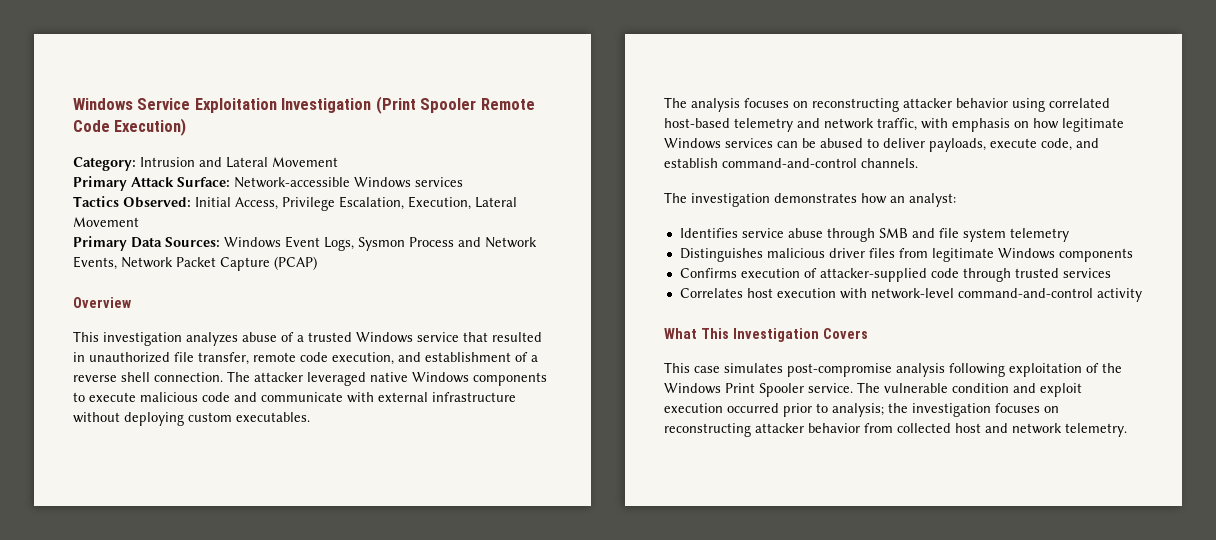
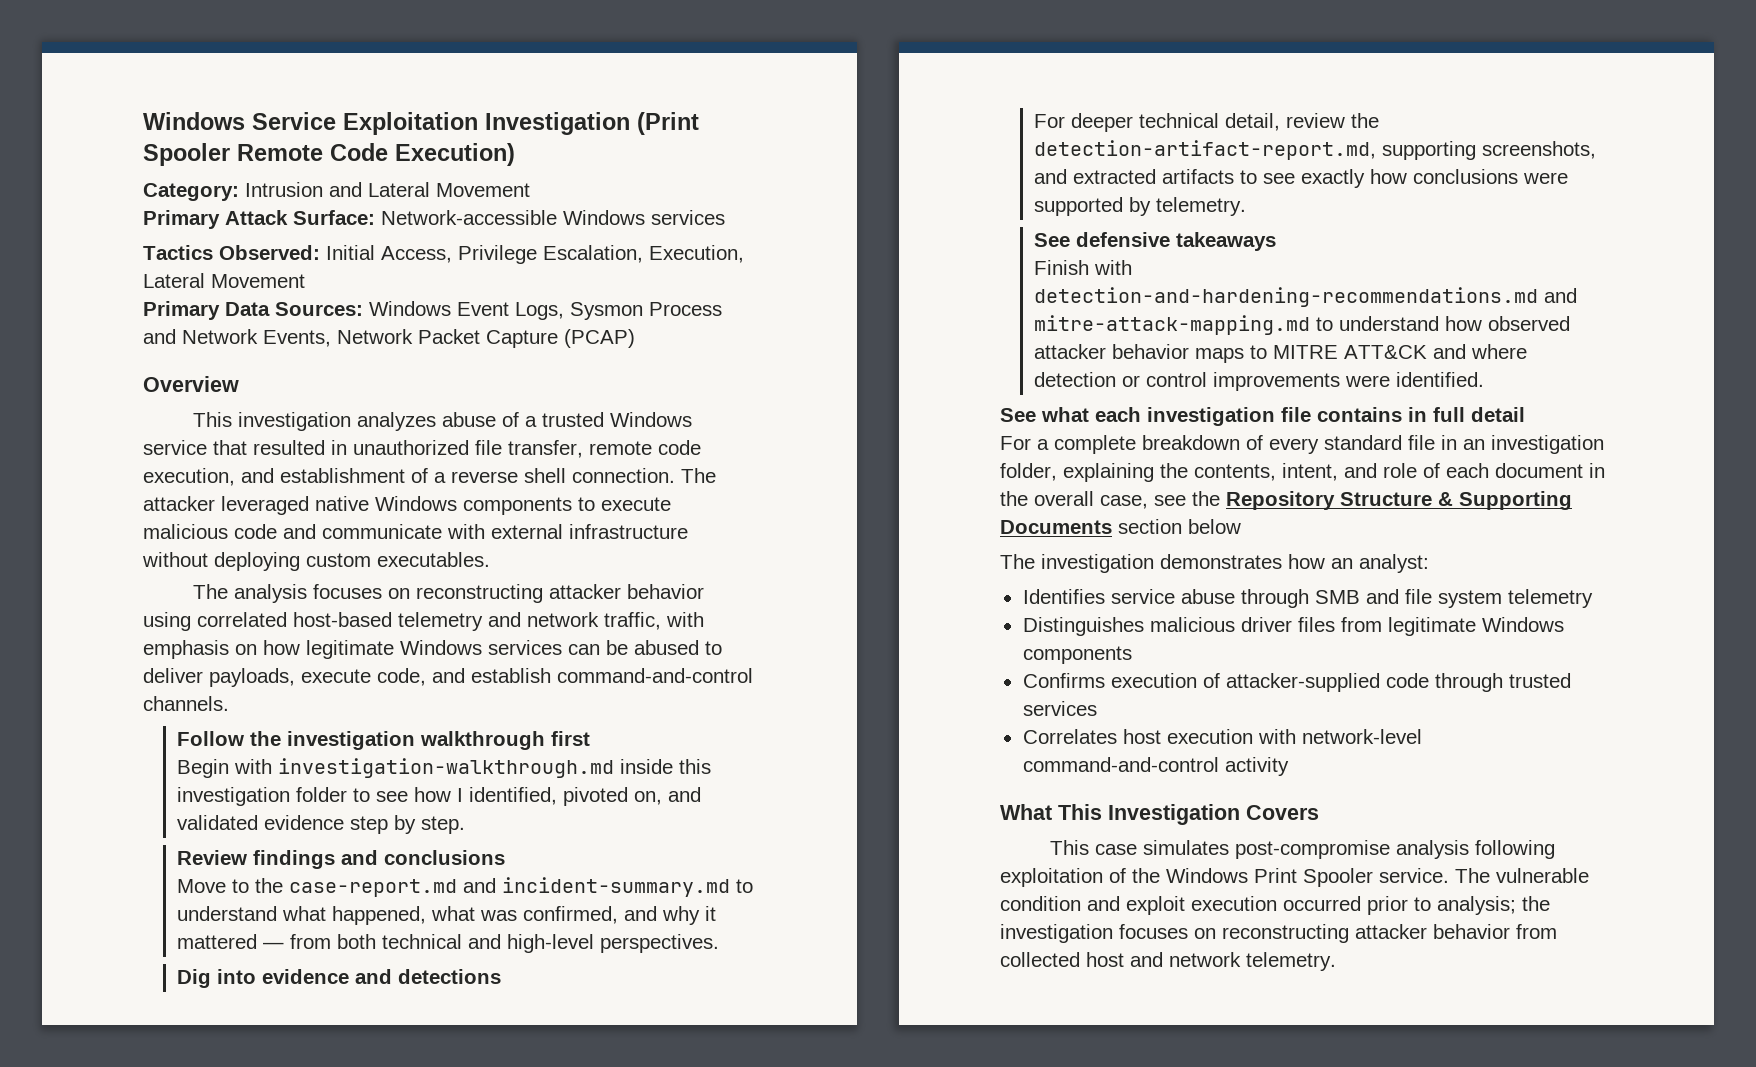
+ Follow the investigation walkthrough first
+ Begin with investigation-walkthrough.md inside this investigation folder to see how I identified, pivoted on, and validated evidence step by step.
+ Review findings and conclusions
+ Move to the case-report.md and incident-summary.md to understand what happened, what was confirmed, and why it mattered — from both technical and high-level perspectives.
+ Dig into evidence and detections
+ For deeper technical detail, review the detection-artifact-report.md, supporting screenshots, and extracted artifacts to see exactly how conclusions were supported by telemetry.
+ See defensive takeaways
+ Finish with detection-and-hardening-recommendations.md and mitre-attack-mapping.md to understand how observed attacker behavior maps to MITRE ATT&CK and where detection or control improvements were identified.
+ See what each investigation file contains in full detail
+ For a complete breakdown of every standard file in an investigation folder, explaining the contents, intent, and role of each document in the overall case, see the Repository Structure & Supporting Documents section below

